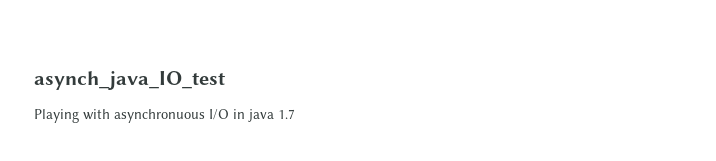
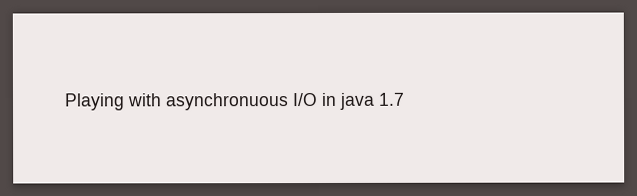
- asynch_java_IO_test

